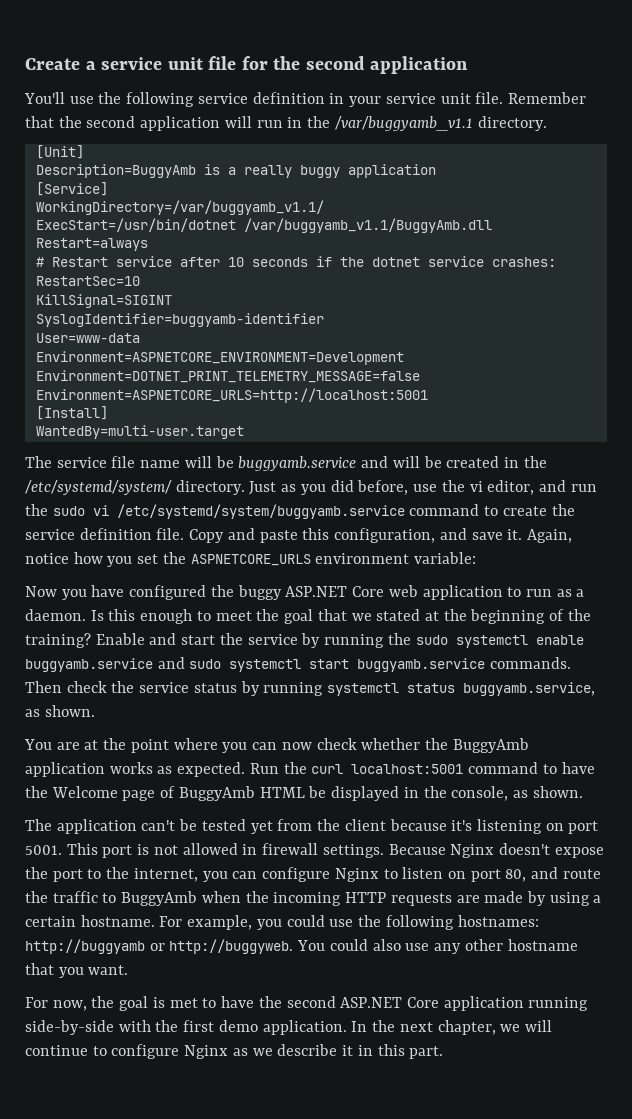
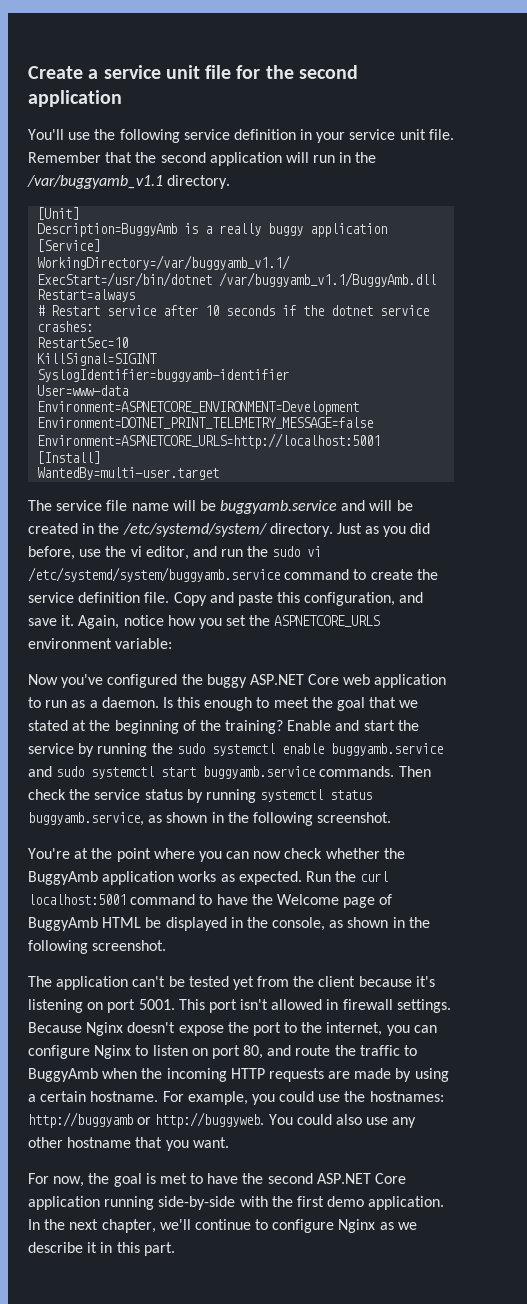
- Now you have configured the buggy ASP.NET Core web application to run as a daemon.
+ Now you've configured the buggy ASP.NET Core web application to run as a daemon.
- Then check the service status by running systemctl status buggyamb.service, as shown.
- You are at the point where you can now check whether the BuggyAmb application works as expected.
+ Then check the service status by running systemctl status buggyamb.service, as shown in the following screenshot.
+ You're at the point where you can now check whether the BuggyAmb application works as expected.
- Run the curl localhost:5001 command to have the Welcome page of BuggyAmb HTML be displayed in the console, as shown.
+ Run the curl localhost:5001 command to have the Welcome page of BuggyAmb HTML be displayed in the console, as shown in the following screenshot.
- This port is not allowed in firewall settings.
+ This port isn't allowed in firewall settings.
- For example, you could use the following hostnames: http://buggyamb or http://buggyweb.
+ For example, you could use the hostnames: http://buggyamb or http://buggyweb.
- In the next chapter, we will continue to configure Nginx as we describe it in this part.
+ In the next chapter, we'll continue to configure Nginx as we describe it in this part.

